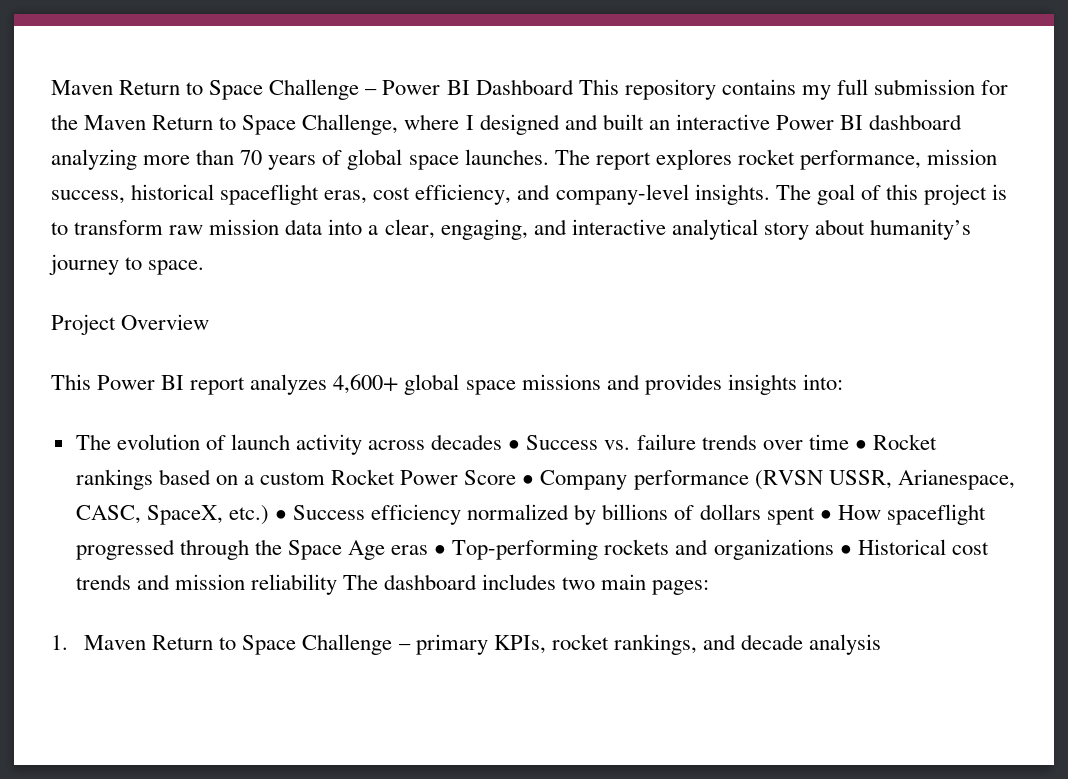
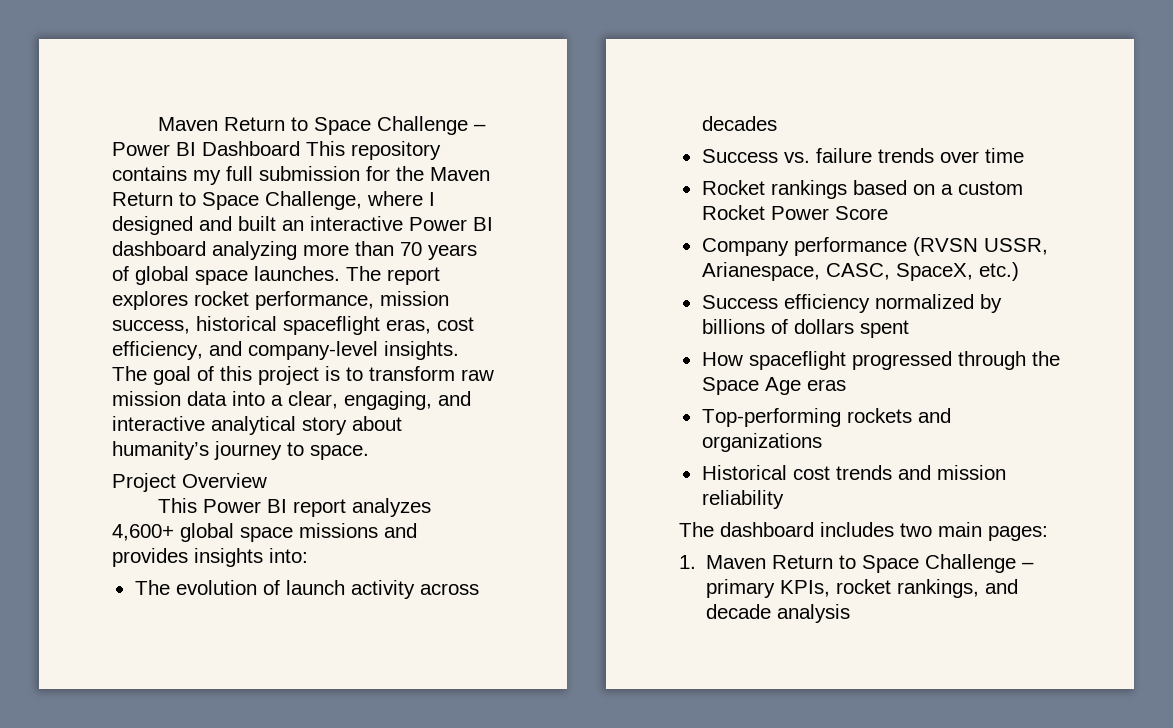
- The evolution of launch activity across decades • Success vs. failure trends over time • Rocket rankings based on a custom Rocket Power Score • Company performance (RVSN USSR, Arianespace, CASC, SpaceX, etc.) • Success efficiency normalized by billions of dollars spent • How spaceflight progressed through the Space Age eras • Top-performing rockets and organizations • Historical cost trends and mission reliability The dashboard includes two main pages:
+ The evolution of launch activity across decades
+ Success vs. failure trends over time
+ Rocket rankings based on a custom Rocket Power Score
+ Company performance (RVSN USSR, Arianespace, CASC, SpaceX, etc.)
+ Success efficiency normalized by billions of dollars spent
+ How spaceflight progressed through the Space Age eras
+ Top-performing rockets and organizations
+ Historical cost trends and mission reliability
+ The dashboard includes two main pages:

